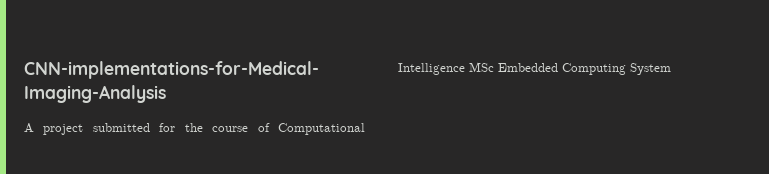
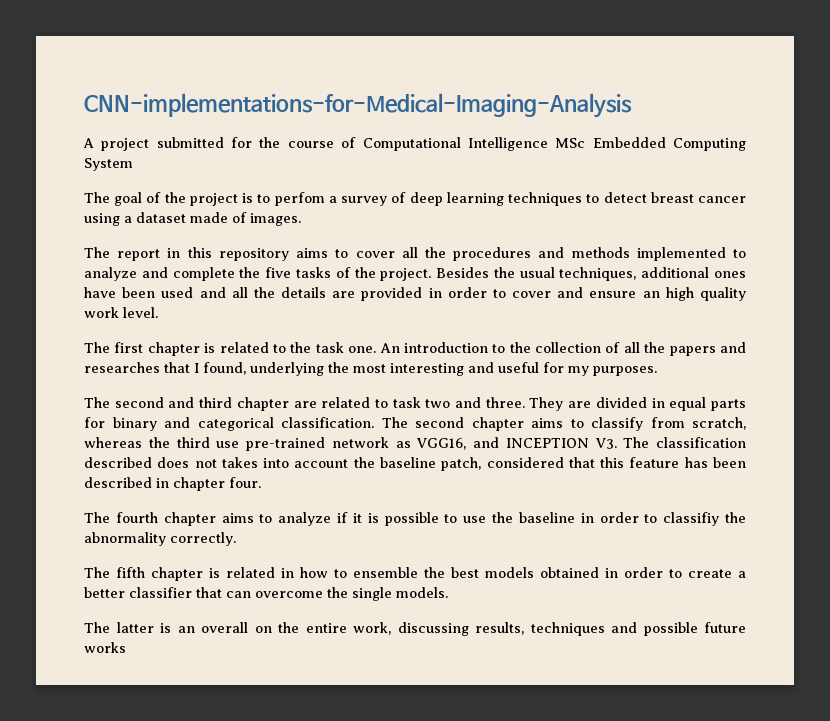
+ The goal of the project is to perfom a survey of deep learning techniques to detect breast cancer using a dataset made of images.
+ The report in this repository aims to cover all the procedures and methods implemented to analyze and complete the five tasks of the project. Besides the usual techniques, additional ones have been used and all the details are provided in order to cover and ensure an high quality work level.
+ The first chapter is related to the task one. An introduction to the collection of all the papers and researches that I found, underlying the most interesting and useful for my purposes.
+ The second and third chapter are related to task two and three. They are divided in equal parts for binary and categorical classification. The second chapter aims to classify from scratch, whereas the third use pre-trained network as VGG16, and INCEPTION V3. The classification described does not takes into account the baseline patch, considered that this feature has been described in chapter four.
+ The fourth chapter aims to analyze if it is possible to use the baseline in order to classifiy the abnormality correctly.
+ The fifth chapter is related in how to ensemble the best models obtained in order to create a better classifier that can overcome the single models.
+ The latter is an overall on the entire work, discussing results, techniques and possible future works

